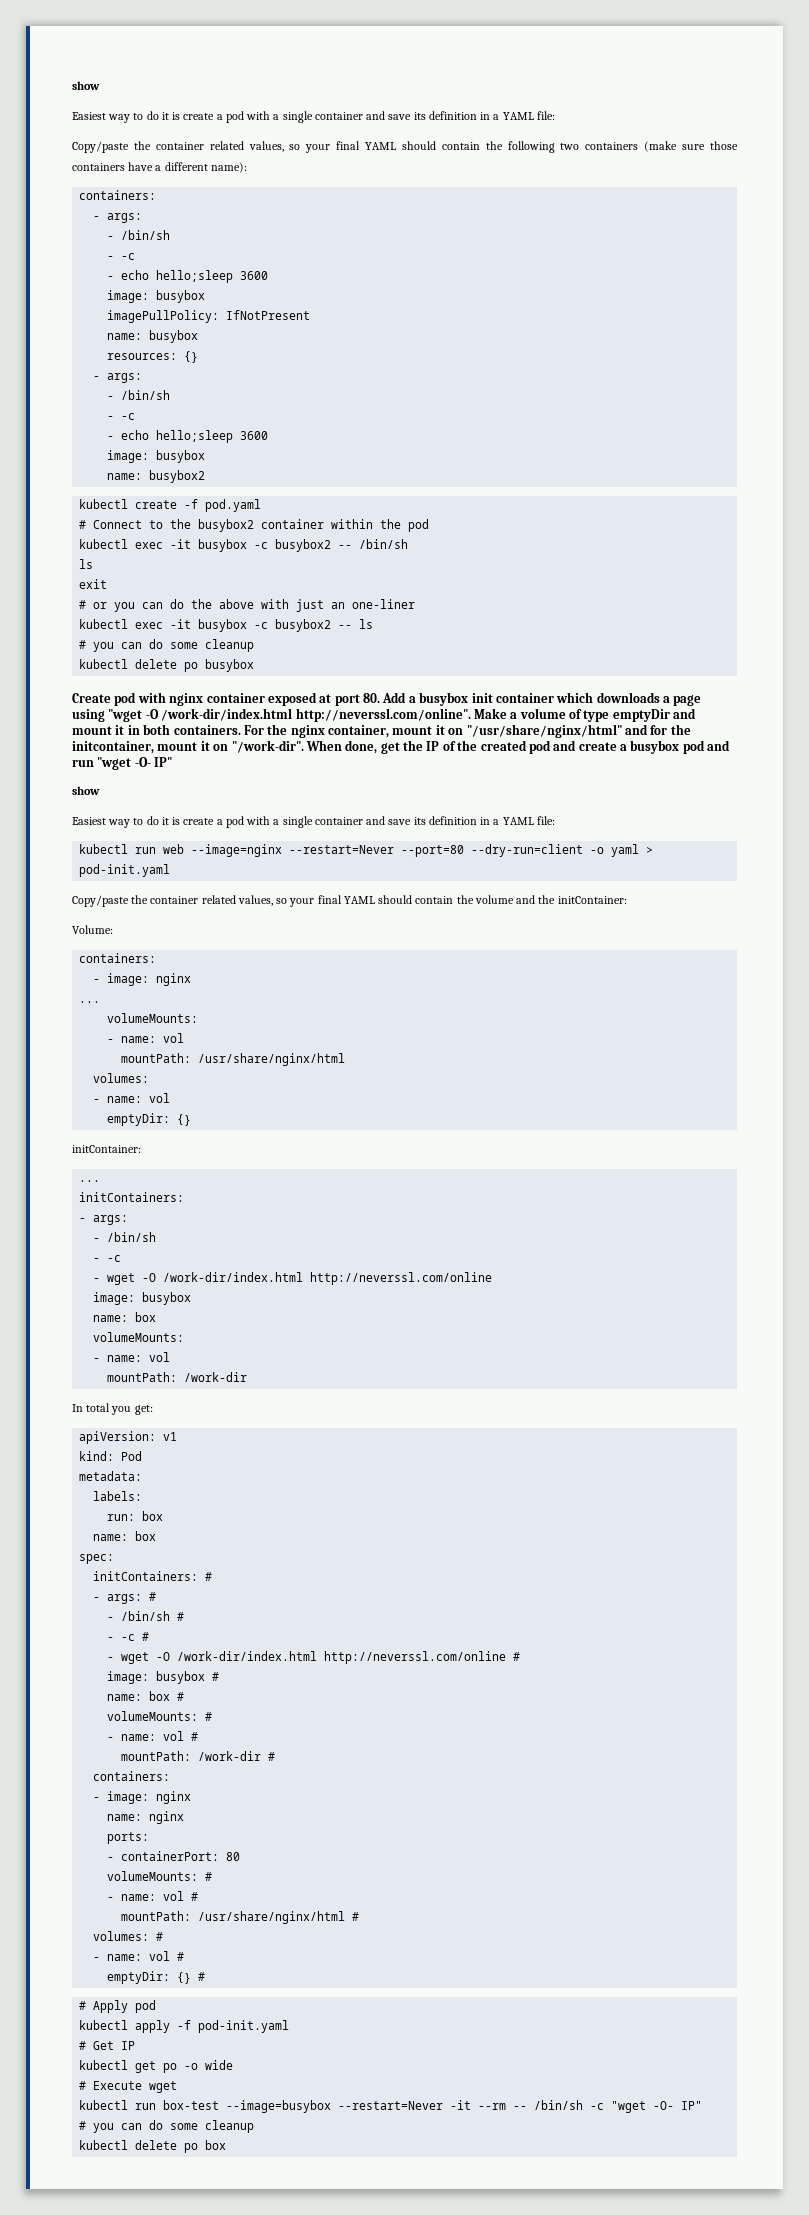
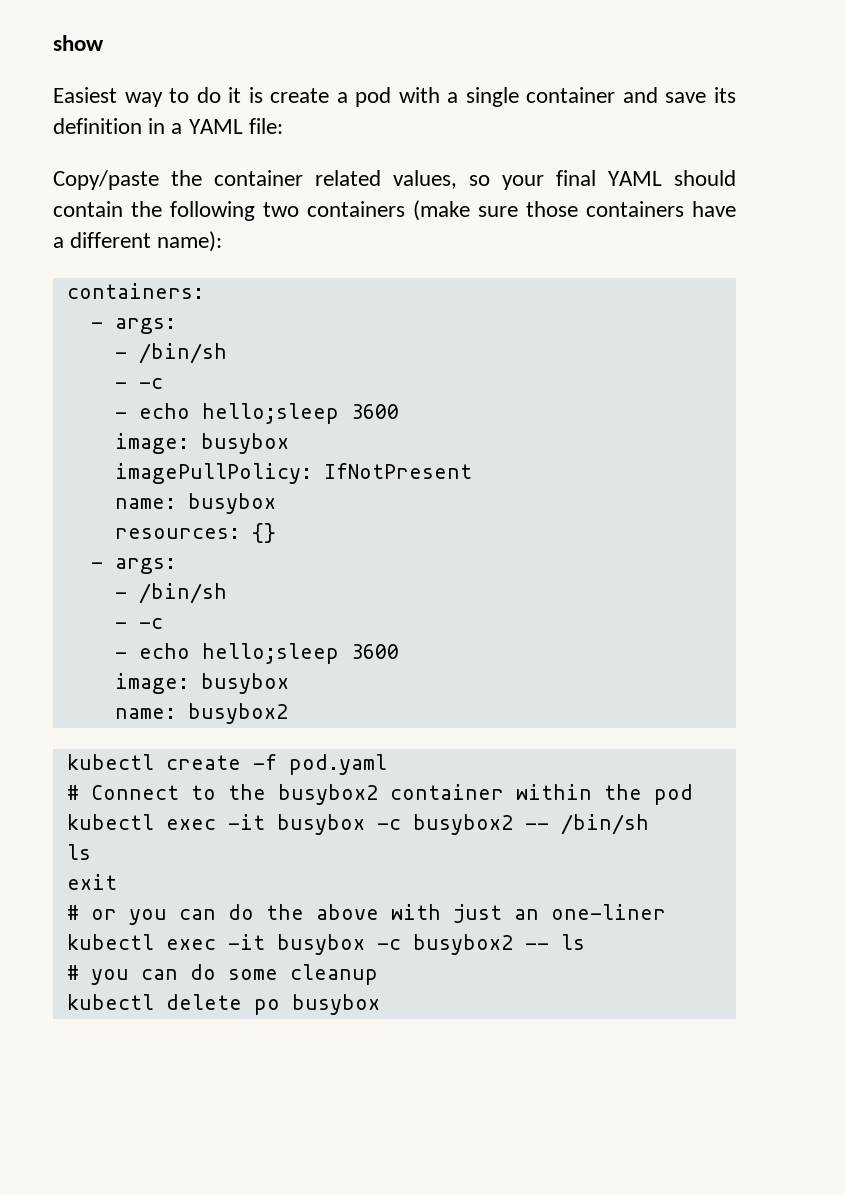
- Create pod with nginx container exposed at port 80. Add a busybox init container which downloads a page using "wget -O /work-dir/index.html http://neverssl.com/online". Make a volume of type emptyDir and mount it in both containers. For the nginx container, mount it on "/usr/share/nginx/html" and for the initcontainer, mount it on "/work-dir". When done, get the IP of the created pod and create a busybox pod and run "wget -O- IP"
- show
- Easiest way to do it is create a pod with a single container and save its definition in a YAML file:
- kubectl run web --image=nginx --restart=Never --port=80 --dry-run=client -o yaml > pod-init.yaml
- Copy/paste the container related values, so your final YAML should contain the volume and the initContainer:
- Volume:
- containers:
- - image: nginx
- ...
- volumeMounts:
- - name: vol
- mountPath: /usr/share/nginx/html
- volumes:
- - name: vol
- emptyDir: {}
- initContainer:
- ...
- initContainers:
- - args:
- - /bin/sh
- - -c
- - wget -O /work-dir/index.html http://neverssl.com/online
- image: busybox
- name: box
- volumeMounts:
- - name: vol
- mountPath: /work-dir
- In total you get:
- apiVersion: v1
- kind: Pod
- metadata:
- labels:
- run: box
- name: box
- spec:
- initContainers: #
- - args: #
- - /bin/sh #
- - -c #
- - wget -O /work-dir/index.html http://neverssl.com/online #
- image: busybox #
- name: box #
- volumeMounts: #
- - name: vol #
- mountPath: /work-dir #
- containers:
- - image: nginx
- name: nginx
- ports:
- - containerPort: 80
- volumeMounts: #
- - name: vol #
- mountPath: /usr/share/nginx/html #
- volumes: #
- - name: vol #
- emptyDir: {} #
- # Apply pod
- kubectl apply -f pod-init.yaml
- # Get IP
- kubectl get po -o wide
- # Execute wget
- kubectl run box-test --image=busybox --restart=Never -it --rm -- /bin/sh -c "wget -O- IP"
- # you can do some cleanup
- kubectl delete po box

